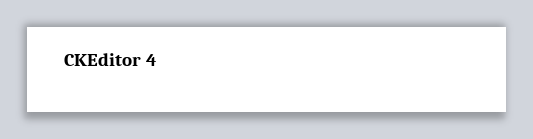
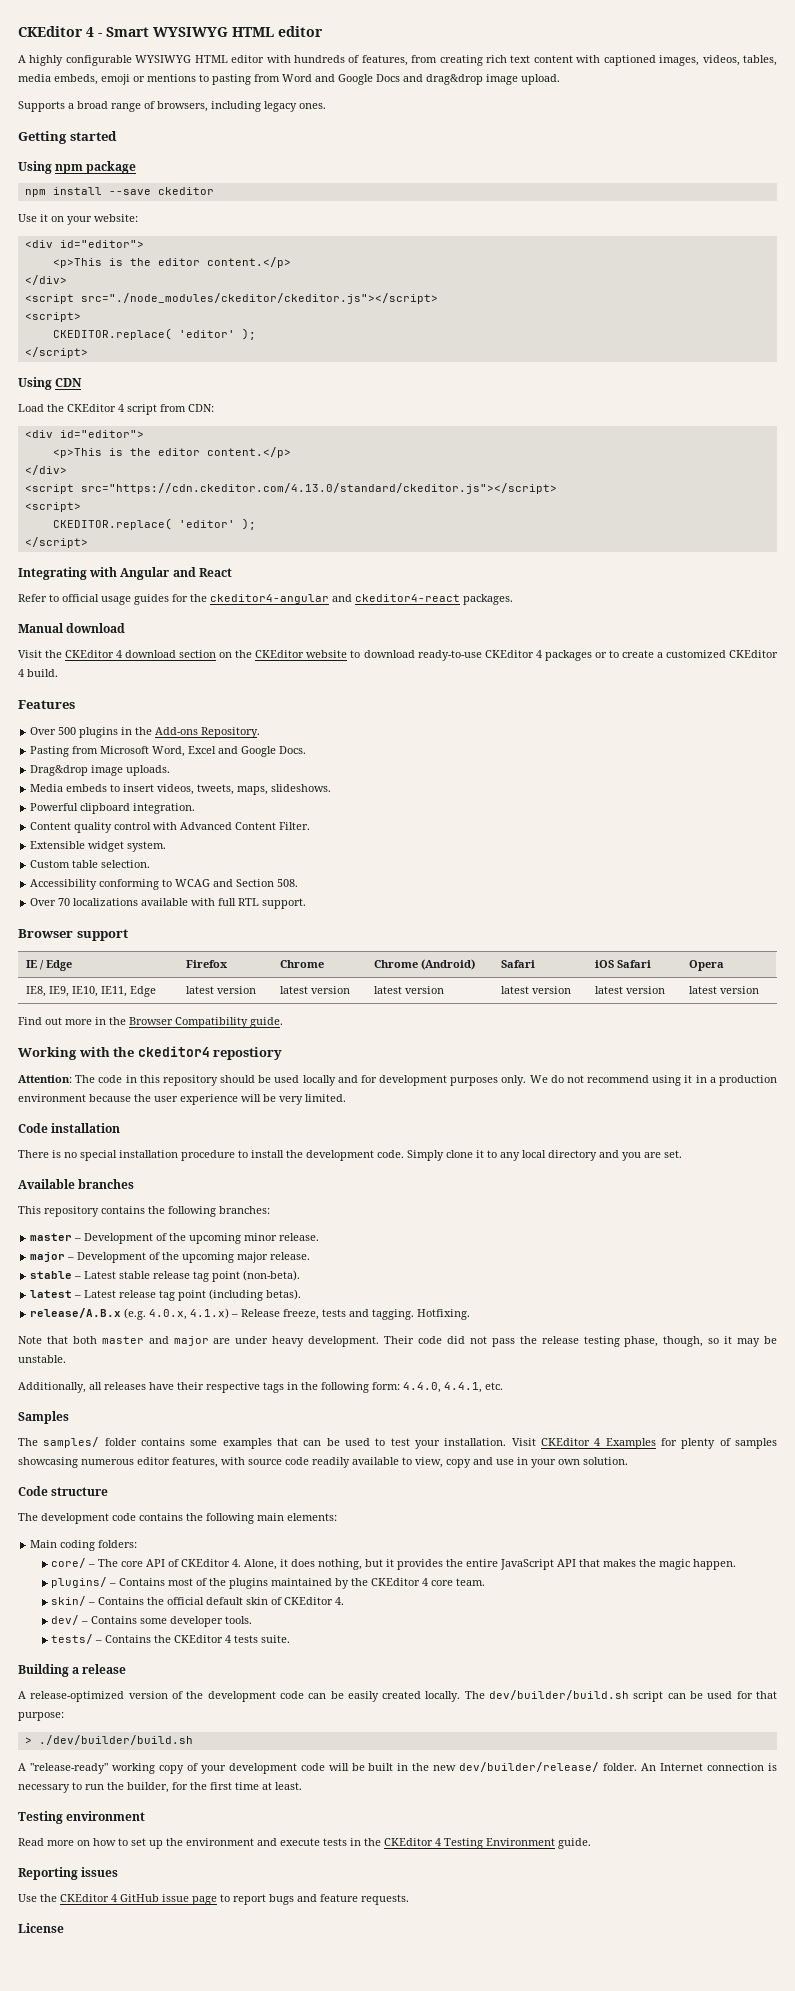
- CKEditor 4
+ CKEditor 4 - Smart WYSIWYG HTML editor
+ A highly configurable WYSIWYG HTML editor with hundreds of features, from creating rich text content with captioned images, videos, tables, media embeds, emoji or mentions to pasting from Word and Google Docs and drag&drop image upload.
+ Supports a broad range of browsers, including legacy ones.
+ Getting started
+ Using npm package
+ npm install --save ckeditor
+ Use it on your website:
+ <div id="editor">
+ <p>This is the editor content.</p>
+ </div>
+ <script src="./node_modules/ckeditor/ckeditor.js"></script>
+ <script>
+ CKEDITOR.replace( 'editor' );
+ </script>
+ Using CDN
+ Load the CKEditor 4 script from CDN:
+ <div id="editor">
+ <p>This is the editor content.</p>
+ </div>
+ <script src="https://cdn.ckeditor.com/4.13.0/standard/ckeditor.js"></script>
+ <script>
+ CKEDITOR.replace( 'editor' );
+ </script>
+ Integrating with Angular and React
+ Refer to official usage guides for the ckeditor4-angular and ckeditor4-react packages.
+ Manual download
+ Visit the CKEditor 4 download section on the CKEditor website to download ready-to-use CKEditor 4 packages or to create a customized CKEditor 4 build.
+ Features
+ Over 500 plugins in the Add-ons Repository.
+ Pasting from Microsoft Word, Excel and Google Docs.
+ Drag&drop image uploads.
+ Media embeds to insert videos, tweets, maps, slideshows.
+ Powerful clipboard integration.
+ Content quality control with Advanced Content Filter.
+ Extensible widget system.
+ Custom table selection.
+ Accessibility conforming to WCAG and Section 508.
+ Over 70 localizations available with full RTL support.
+ Browser support
+ IE / Edge | Firefox | Chrome | Chrome (Android) | Safari | iOS Safari | Opera
+ IE8, IE9, IE10, IE11, Edge | latest version | latest version | latest version | latest version | latest version | latest version
+ Find out more in the Browser Compatibility guide.
+ Working with the ckeditor4 repostiory
+ Attention: The code in this repository should be used locally and for development purposes only. We do not recommend using it in a production environment because the user experience will be very limited.
+ Code installation
+ There is no special installation procedure to install the development code. Simply clone it to any local directory and you are set.
+ Available branches
+ This repository contains the following branches:
+ master – Development of the upcoming minor release.
+ major – Development of the upcoming major release.
+ stable – Latest stable release tag point (non-beta).
+ latest – Latest release tag point (including betas).
+ release/A.B.x (e.g. 4.0.x, 4.1.x) – Release freeze, tests and tagging. Hotfixing.
+ Note that both master and major are under heavy development. Their code did not pass the release testing phase, though, so it may be unstable.
+ Additionally, all releases have their respective tags in the following form: 4.4.0, 4.4.1, etc.
+ Samples
+ The samples/ folder contains some examples that can be used to test your installation. Visit CKEditor 4 Examples for plenty of samples showcasing numerous editor features, with source code readily available to view, copy and use in your own solution.
+ Code structure
+ The development code contains the following main elements:
+ Main coding folders:
+ core/ – The core API of CKEditor 4. Alone, it does nothing, but it provides the entire JavaScript API that makes the magic happen.
+ plugins/ – Contains most of the plugins maintained by the CKEditor 4 core team.
+ skin/ – Contains the official default skin of CKEditor 4.
+ dev/ – Contains some developer tools.
+ tests/ – Contains the CKEditor 4 tests suite.
+ Building a release
+ A release-optimized version of the development code can be easily created locally. The dev/builder/build.sh script can be used for that purpose:
+ > ./dev/builder/build.sh
+ A "release-ready" working copy of your development code will be built in the new dev/builder/release/ folder. An Internet connection is necessary to run the builder, for the first time at least.
+ Testing environment
+ Read more on how to set up the environment and execute tests in the CKEditor 4 Testing Environment guide.
+ Reporting issues
+ Use the CKEditor 4 GitHub issue page to report bugs and feature requests.
+ License

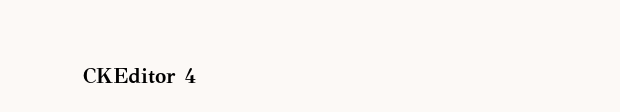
- CKEditor 4 - Smart WYSIWYG HTML editor
- A highly configurable WYSIWYG HTML editor with hundreds of features, from creating rich text content with captioned images, videos, tables, media embeds, emoji or mentions to pasting from Word and Google Docs and drag&drop image upload.
- Supports a broad range of browsers, including legacy ones.
- Getting started
- Using npm package
- npm install --save ckeditor
- Use it on your website:
- <div id="editor">
- <p>This is the editor content.</p>
- </div>
- <script src="./node_modules/ckeditor/ckeditor.js"></script>
- <script>
- CKEDITOR.replace( 'editor' );
- </script>
- Using CDN
- Load the CKEditor 4 script from CDN:
- <div id="editor">
- <p>This is the editor content.</p>
- </div>
- <script src="https://cdn.ckeditor.com/4.13.0/standard/ckeditor.js"></script>
- <script>
- CKEDITOR.replace( 'editor' );
- </script>
- Integrating with Angular and React
- Refer to official usage guides for the ckeditor4-angular and ckeditor4-react packages.
- Manual download
- Visit the CKEditor 4 download section on the CKEditor website to download ready-to-use CKEditor 4 packages or to create a customized CKEditor 4 build.
- Features
- Over 500 plugins in the Add-ons Repository.
- Pasting from Microsoft Word, Excel and Google Docs.
- Drag&drop image uploads.
- Media embeds to insert videos, tweets, maps, slideshows.
- Powerful clipboard integration.
- Content quality control with Advanced Content Filter.
- Extensible widget system.
- Custom table selection.
- Accessibility conforming to WCAG and Section 508.
- Over 70 localizations available with full RTL support.
- Browser support
- IE / Edge | Firefox | Chrome | Chrome (Android) | Safari | iOS Safari | Opera
- IE8, IE9, IE10, IE11, Edge | latest version | latest version | latest version | latest version | latest version | latest version
- Find out more in the Browser Compatibility guide.
- Working with the ckeditor4 repostiory
- Attention: The code in this repository should be used locally and for development purposes only. We do not recommend using it in a production environment because the user experience will be very limited.
- Code installation
- There is no special installation procedure to install the development code. Simply clone it to any local directory and you are set.
- Available branches
- This repository contains the following branches:
- master – Development of the upcoming minor release.
- major – Development of the upcoming major release.
- stable – Latest stable release tag point (non-beta).
- latest – Latest release tag point (including betas).
- release/A.B.x (e.g. 4.0.x, 4.1.x) – Release freeze, tests and tagging. Hotfixing.
- Note that both master and major are under heavy development. Their code did not pass the release testing phase, though, so it may be unstable.
- Additionally, all releases have their respective tags in the following form: 4.4.0, 4.4.1, etc.
- Samples
- The samples/ folder contains some examples that can be used to test your installation. Visit CKEditor 4 Examples for plenty of samples showcasing numerous editor features, with source code readily available to view, copy and use in your own solution.
- Code structure
- The development code contains the following main elements:
- Main coding folders:
- core/ – The core API of CKEditor 4. Alone, it does nothing, but it provides the entire JavaScript API that makes the magic happen.
- plugins/ – Contains most of the plugins maintained by the CKEditor 4 core team.
- skin/ – Contains the official default skin of CKEditor 4.
- dev/ – Contains some developer tools.
- tests/ – Contains the CKEditor 4 tests suite.
- Building a release
- A release-optimized version of the development code can be easily created locally. The dev/builder/build.sh script can be used for that purpose:
- > ./dev/builder/build.sh
- A "release-ready" working copy of your development code will be built in the new dev/builder/release/ folder. An Internet connection is necessary to run the builder, for the first time at least.
- Testing environment
- Read more on how to set up the environment and execute tests in the CKEditor 4 Testing Environment guide.
- Reporting issues
- Use the CKEditor 4 GitHub issue page to report bugs and feature requests.
- License
+ CKEditor 4

